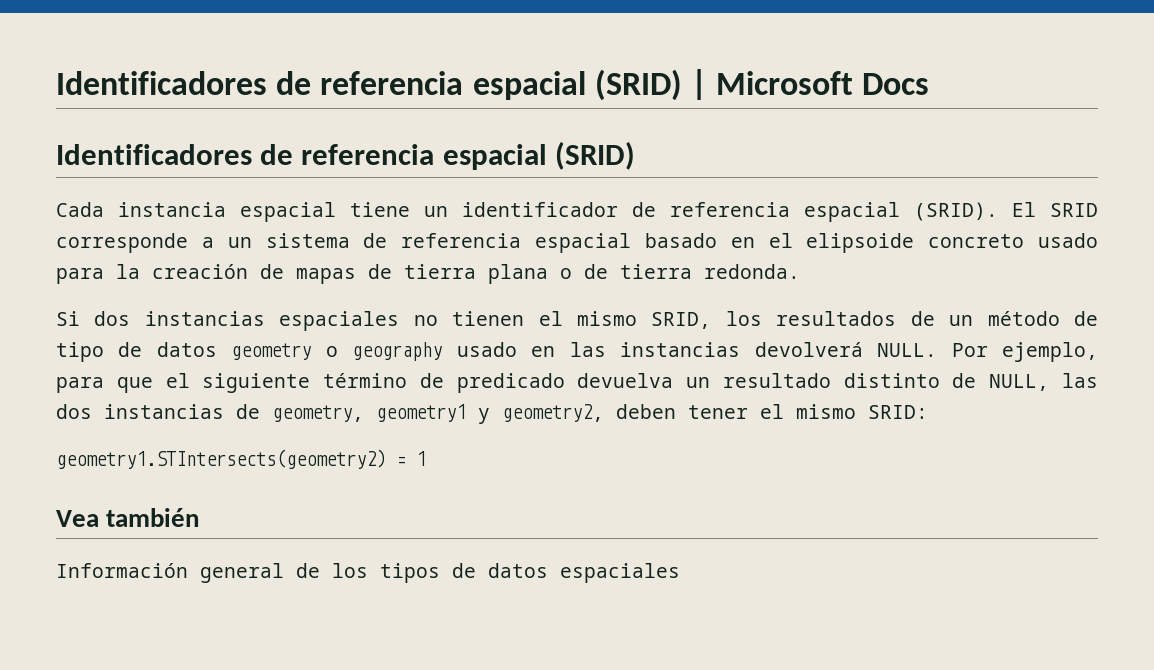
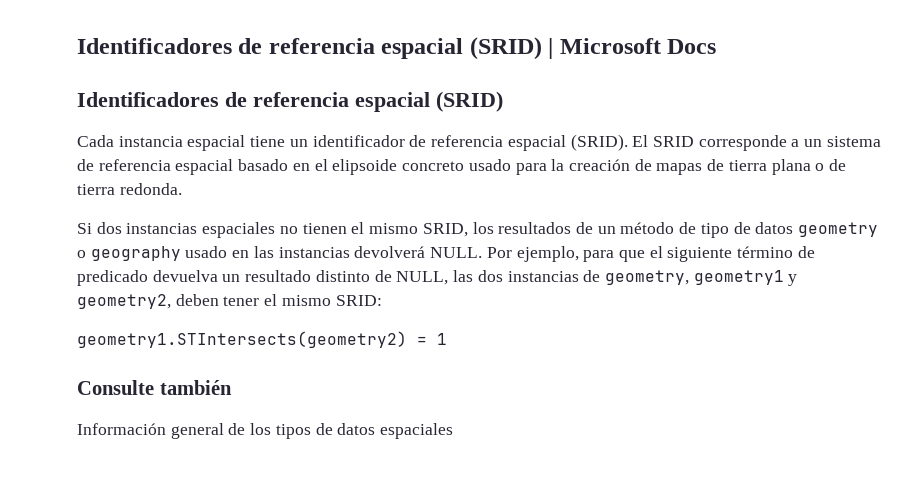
- Vea también
+ Consulte también

